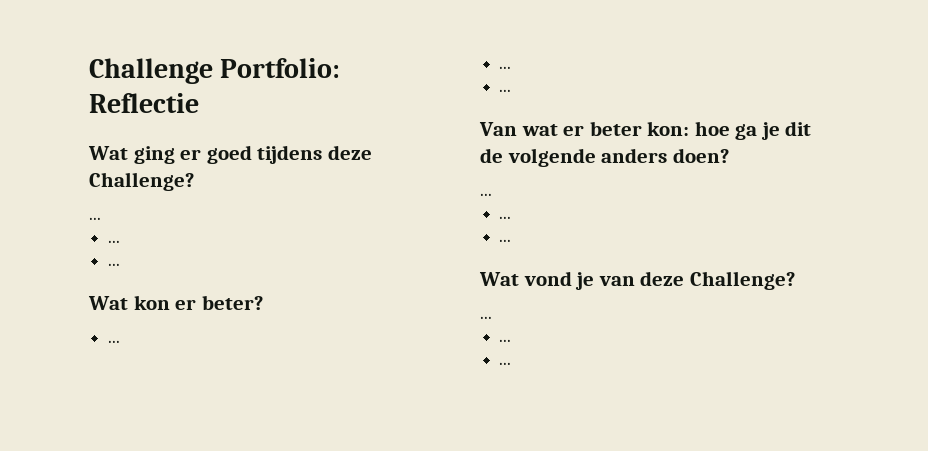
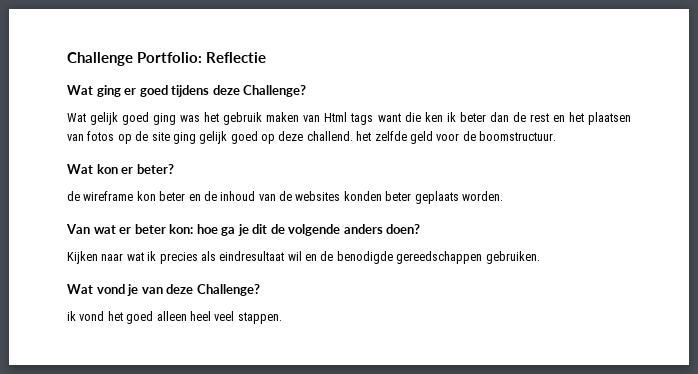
  Wat ging er goed tijdens deze Challenge?
- ...
- ...
- ...
+ Wat gelijk goed ging was het gebruik maken van Html tags want die ken ik beter dan de rest en het plaatsen van fotos op de site ging gelijk goed op deze challend. het zelfde geld voor de boomstructuur.
  Wat kon er beter?
- ...
- ...
- ...
+ de wireframe kon beter en de inhoud van de websites konden beter geplaats worden.
  Van wat er beter kon: hoe ga je dit de volgende anders doen?
- ...
- ...
- ...
+ Kijken naar wat ik precies als eindresultaat wil en de benodigde gereedschappen gebruiken.
  Wat vond je van deze Challenge?
- ...
- ...
- ...
+ ik vond het goed alleen heel veel stappen.

